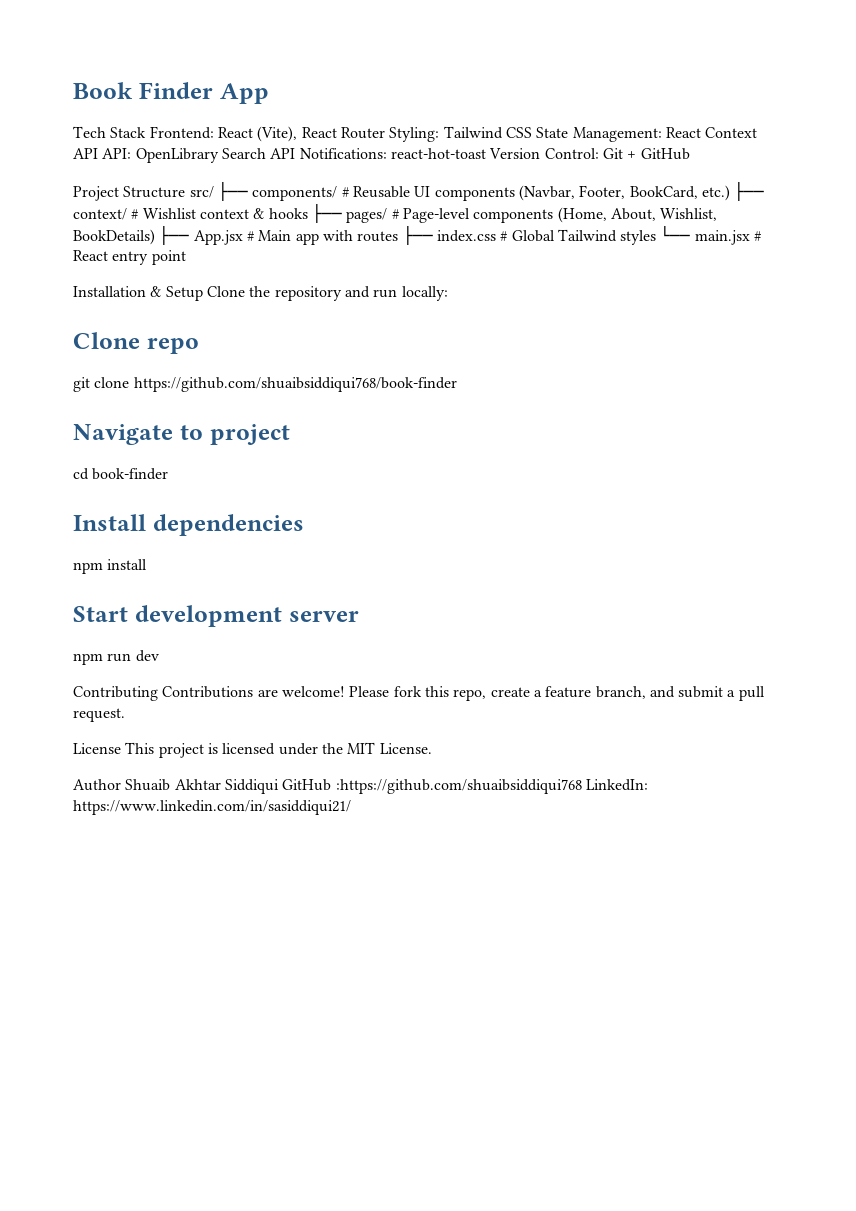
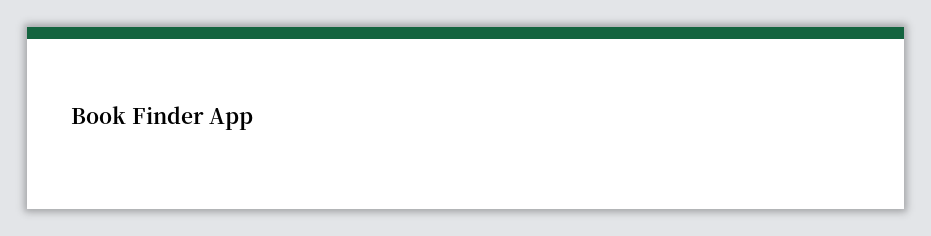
- Tech Stack Frontend: React (Vite), React Router Styling: Tailwind CSS State Management: React Context API API: OpenLibrary Search API Notifications: react-hot-toast Version Control: Git + GitHub
- Project Structure src/ ├── components/ # Reusable UI components (Navbar, Footer, BookCard, etc.) ├── context/ # Wishlist context & hooks ├── pages/ # Page-level components (Home, About, Wishlist, BookDetails) ├── App.jsx # Main app with routes ├── index.css # Global Tailwind styles └── main.jsx # React entry point
- Installation & Setup Clone the repository and run locally:
- Clone repo
- git clone https://github.com/shuaibsiddiqui768/book-finder
- Navigate to project
- cd book-finder
- Install dependencies
- npm install
- Start development server
- npm run dev
- Contributing Contributions are welcome! Please fork this repo, create a feature branch, and submit a pull request.
- License This project is licensed under the MIT License.
- Author Shuaib Akhtar Siddiqui GitHub :https://github.com/shuaibsiddiqui768 LinkedIn: https://www.linkedin.com/in/sasiddiqui21/

